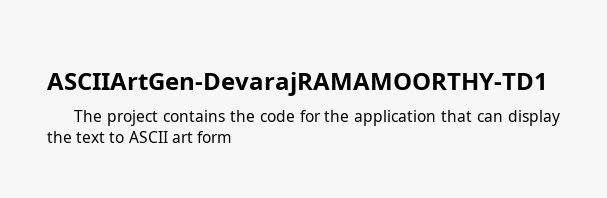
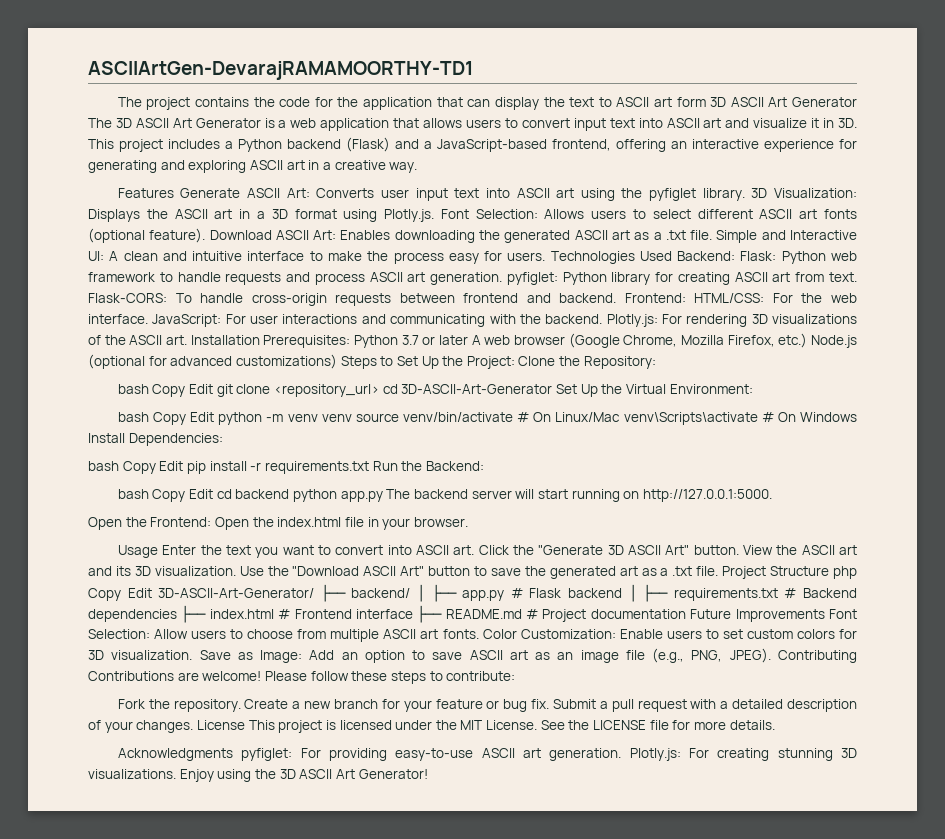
- The project contains the code for the application that can display the text to ASCII art form
+ The project contains the code for the application that can display the text to ASCII art form 3D ASCII Art Generator The 3D ASCII Art Generator is a web application that allows users to convert input text into ASCII art and visualize it in 3D. This project includes a Python backend (Flask) and a JavaScript-based frontend, offering an interactive experience for generating and exploring ASCII art in a creative way.
+ Features Generate ASCII Art: Converts user input text into ASCII art using the pyfiglet library. 3D Visualization: Displays the ASCII art in a 3D format using Plotly.js. Font Selection: Allows users to select different ASCII art fonts (optional feature). Download ASCII Art: Enables downloading the generated ASCII art as a .txt file. Simple and Interactive UI: A clean and intuitive interface to make the process easy for users. Technologies Used Backend: Flask: Python web framework to handle requests and process ASCII art generation. pyfiglet: Python library for creating ASCII art from text. Flask-CORS: To handle cross-origin requests between frontend and backend. Frontend: HTML/CSS: For the web interface. JavaScript: For user interactions and communicating with the backend. Plotly.js: For rendering 3D visualizations of the ASCII art. Installation Prerequisites: Python 3.7 or later A web browser (Google Chrome, Mozilla Firefox, etc.) Node.js (optional for advanced customizations) Steps to Set Up the Project: Clone the Repository:
+ bash Copy Edit git clone <repository_url> cd 3D-ASCII-Art-Generator Set Up the Virtual Environment:
+ bash Copy Edit python -m venv venv source venv/bin/activate # On Linux/Mac venv\Scripts\activate # On Windows Install Dependencies:
+ bash Copy Edit pip install -r requirements.txt Run the Backend:
+ bash Copy Edit cd backend python app.py The backend server will start running on http://127.0.0.1:5000.
+ Open the Frontend: Open the index.html file in your browser.
+ Usage Enter the text you want to convert into ASCII art. Click the "Generate 3D ASCII Art" button. View the ASCII art and its 3D visualization. Use the "Download ASCII Art" button to save the generated art as a .txt file. Project Structure php Copy Edit 3D-ASCII-Art-Generator/ ├── backend/ │ ├── app.py # Flask backend │ ├── requirements.txt # Backend dependencies ├── index.html # Frontend interface ├── README.md # Project documentation Future Improvements Font Selection: Allow users to choose from multiple ASCII art fonts. Color Customization: Enable users to set custom colors for 3D visualization. Save as Image: Add an option to save ASCII art as an image file (e.g., PNG, JPEG). Contributing Contributions are welcome! Please follow these steps to contribute:
+ Fork the repository. Create a new branch for your feature or bug fix. Submit a pull request with a detailed description of your changes. License This project is licensed under the MIT License. See the LICENSE file for more details.
+ Acknowledgments pyfiglet: For providing easy-to-use ASCII art generation. Plotly.js: For creating stunning 3D visualizations. Enjoy using the 3D ASCII Art Generator!

